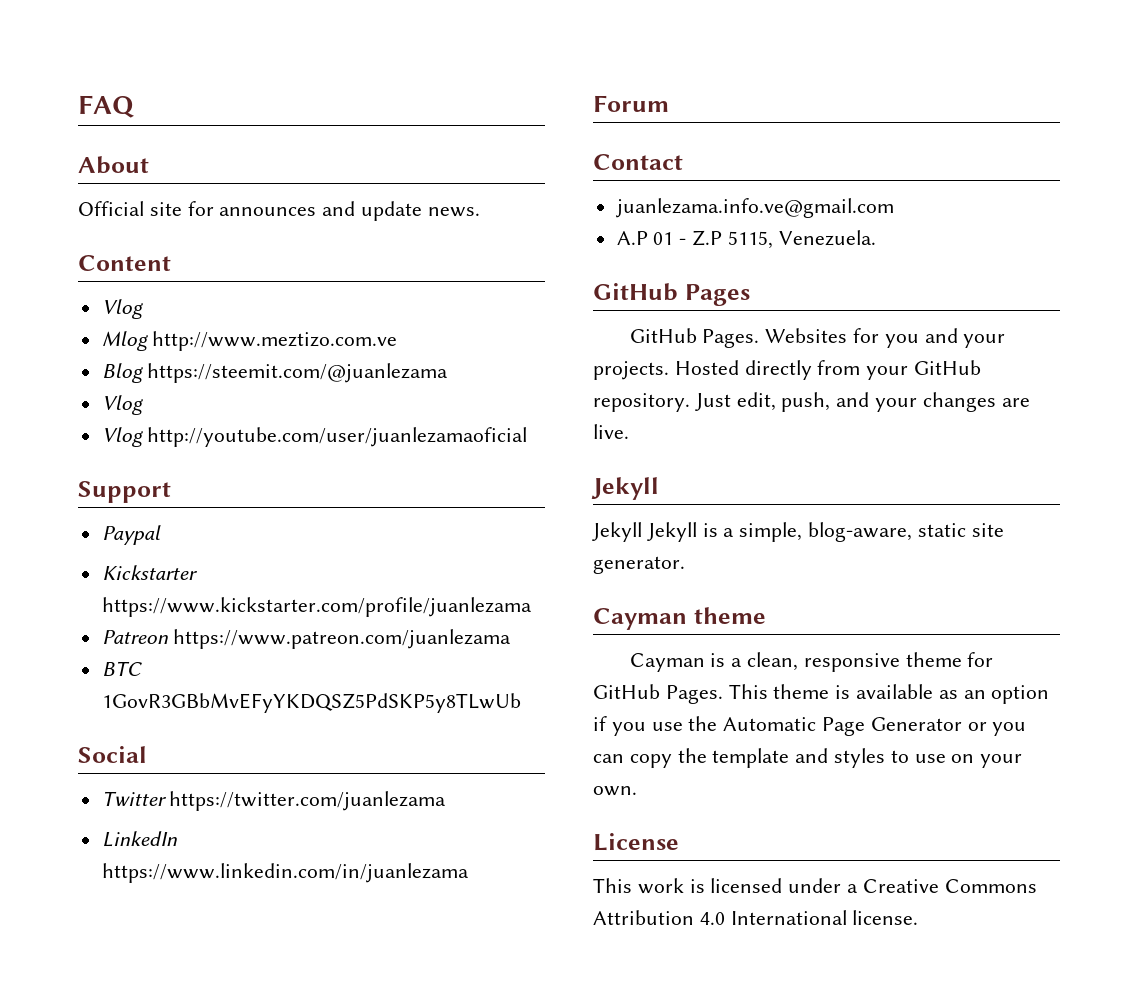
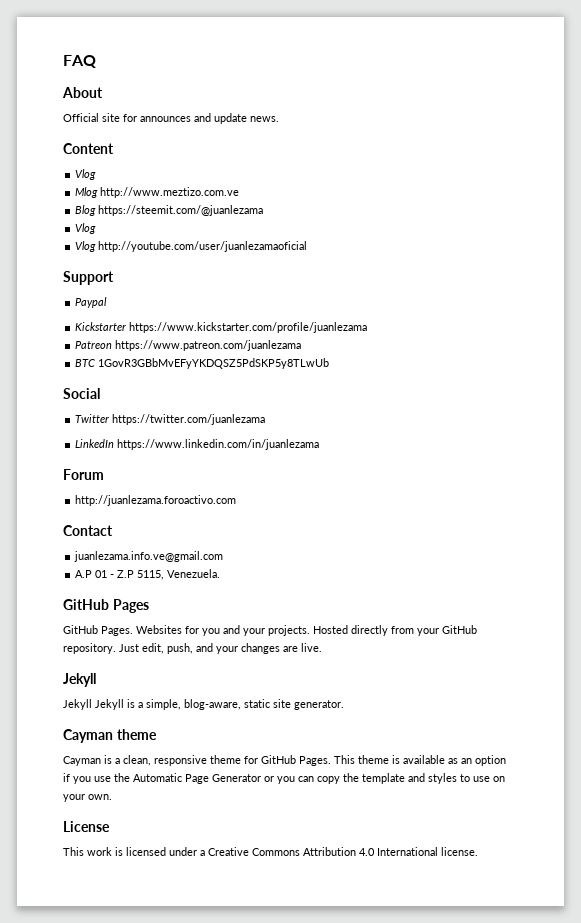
+ http://juanlezama.foroactivo.com

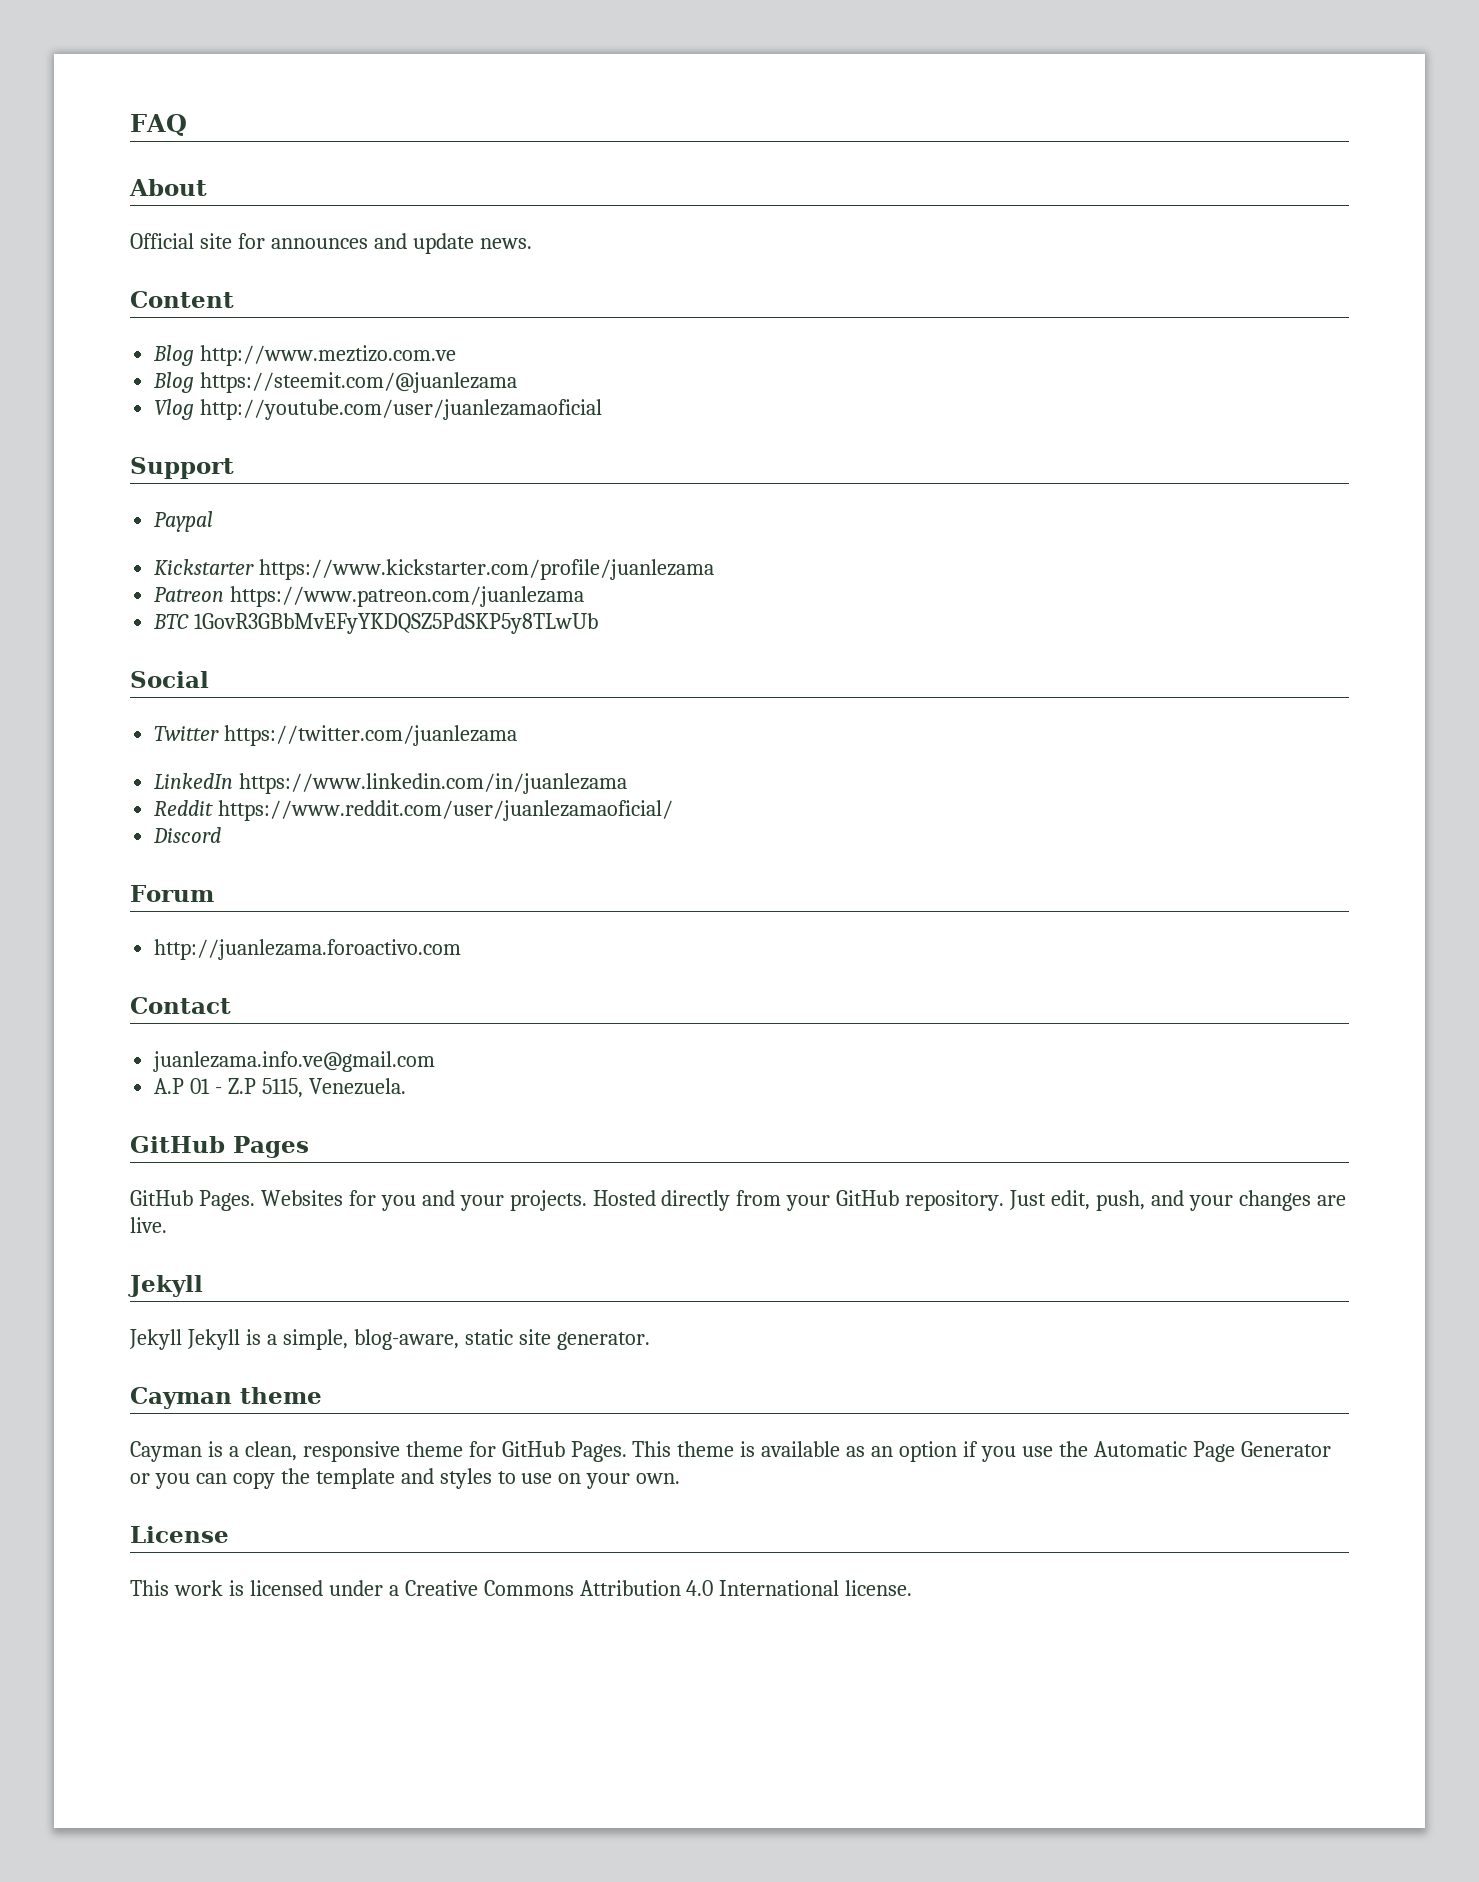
  Content
- Vlog
- Mlog http://www.meztizo.com.ve
+ Blog http://www.meztizo.com.ve
  Blog https://steemit.com/@juanlezama
- Vlog
+ Reddit https://www.reddit.com/user/juanlezamaoficial/
+ Discord

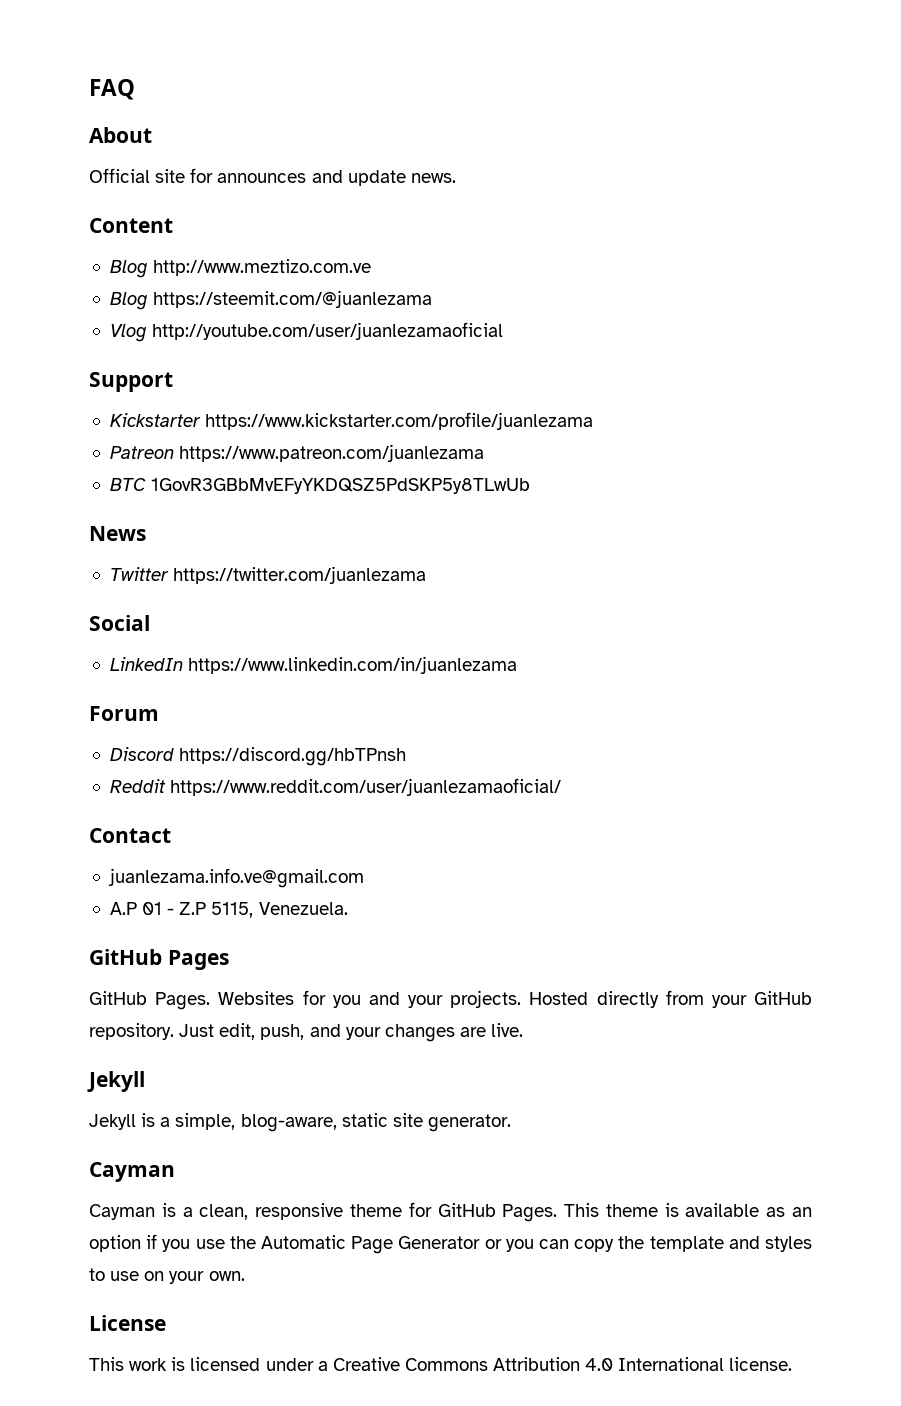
- Paypal
- Social
+ News
+ Social
+ Forum
+ Discord https://discord.gg/hbTPnsh
- Discord
- Forum
- http://juanlezama.foroactivo.com
- Jekyll Jekyll is a simple, blog-aware, static site generator.
- Cayman theme
+ Jekyll is a simple, blog-aware, static site generator.
+ Cayman

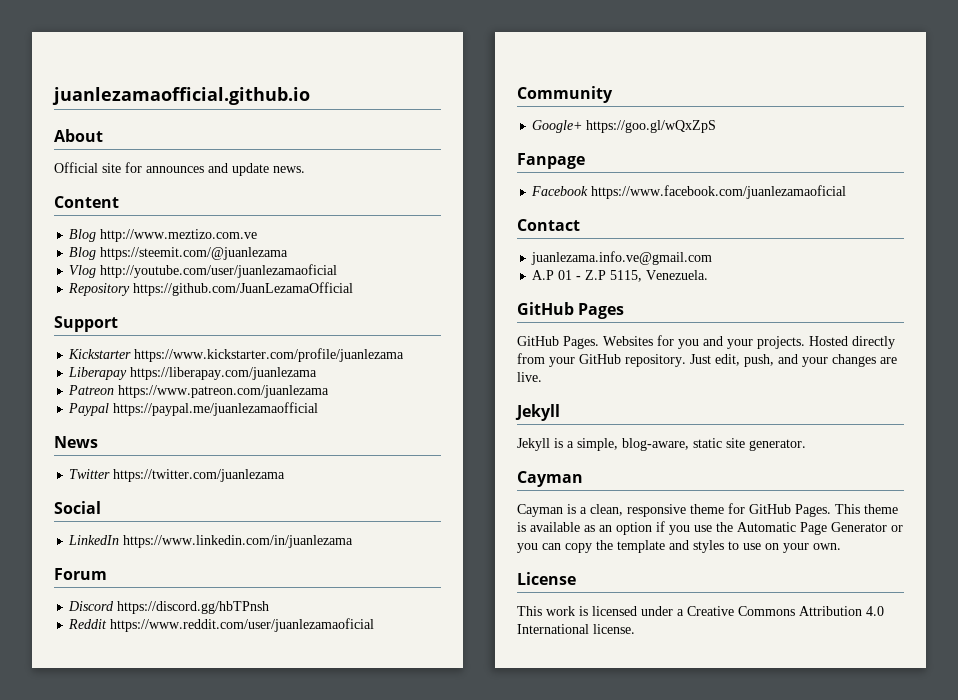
- FAQ
+ juanlezamaofficial.github.io
+ Repository https://github.com/JuanLezamaOfficial
+ Liberapay https://liberapay.com/juanlezama
- BTC 1GovR3GBbMvEFyYKDQSZ5PdSKP5y8TLwUb
+ Paypal https://paypal.me/juanlezamaofficial
- Reddit https://www.reddit.com/user/juanlezamaoficial/
+ Reddit https://www.reddit.com/user/juanlezamaoficial
+ Community
+ Google+ https://goo.gl/wQxZpS
+ Fanpage
+ Facebook https://www.facebook.com/juanlezamaoficial

